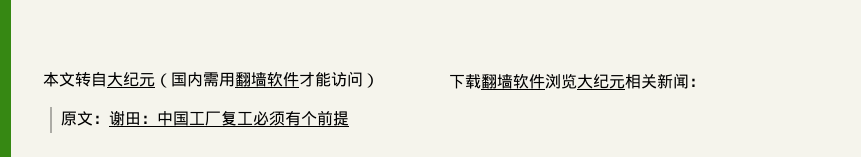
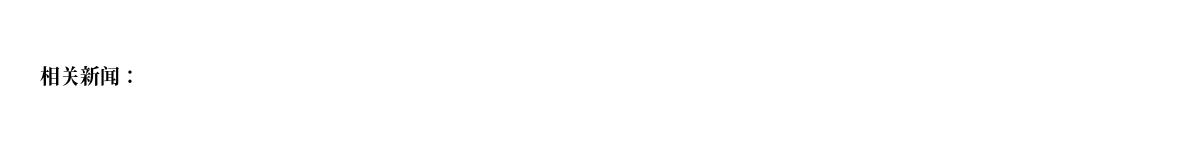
- 本文转自大纪元（国内需用翻墙软件才能访问）
- 原文：谢田：中国工厂复工必须有个前提
- 下载翻墙软件浏览大纪元相关新闻：
+ 相关新闻：

